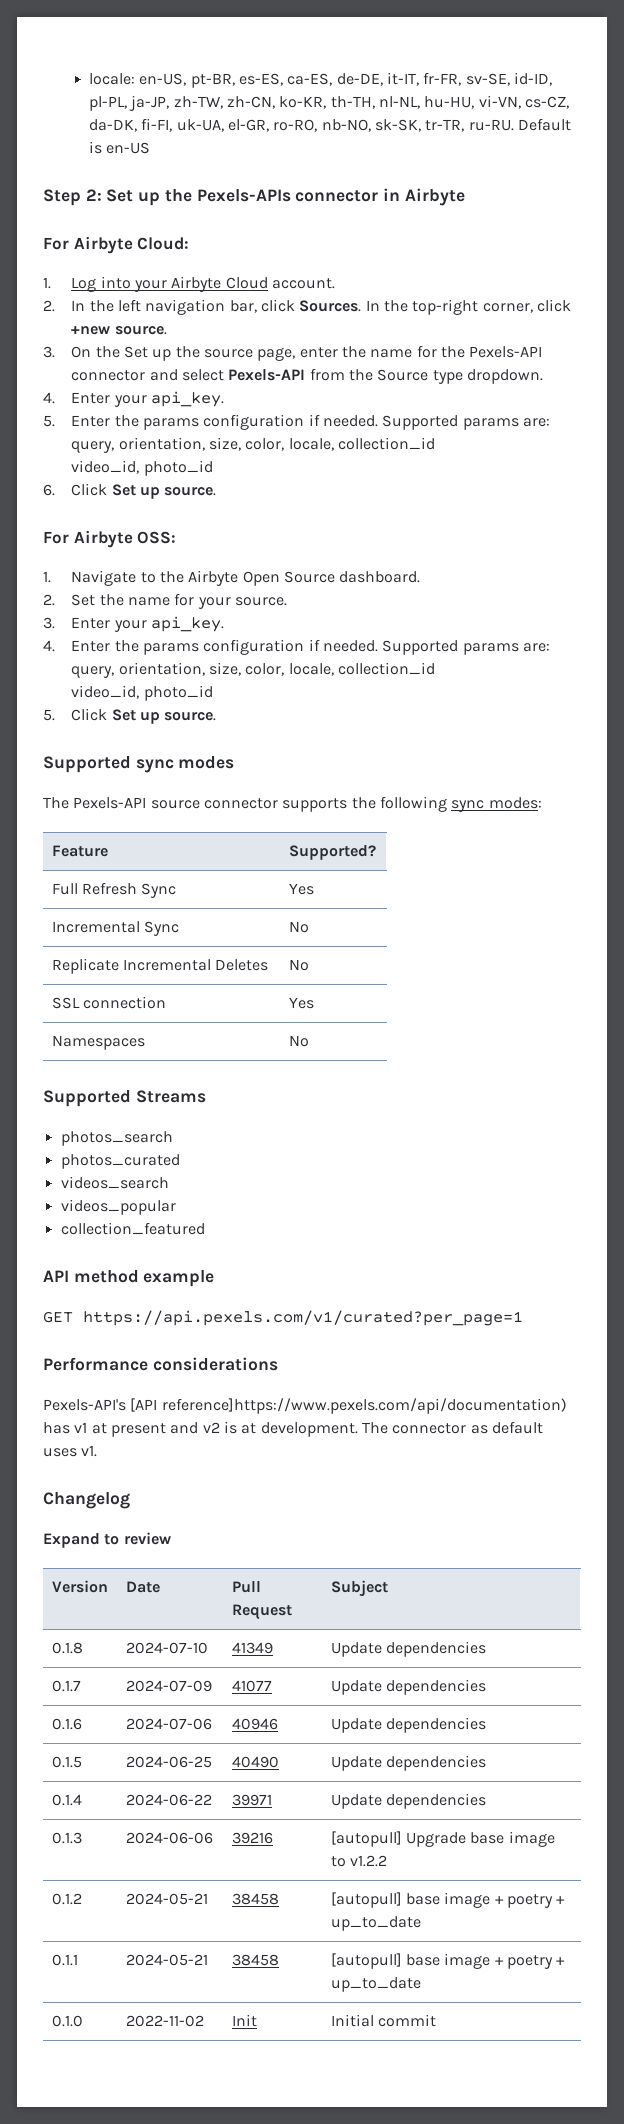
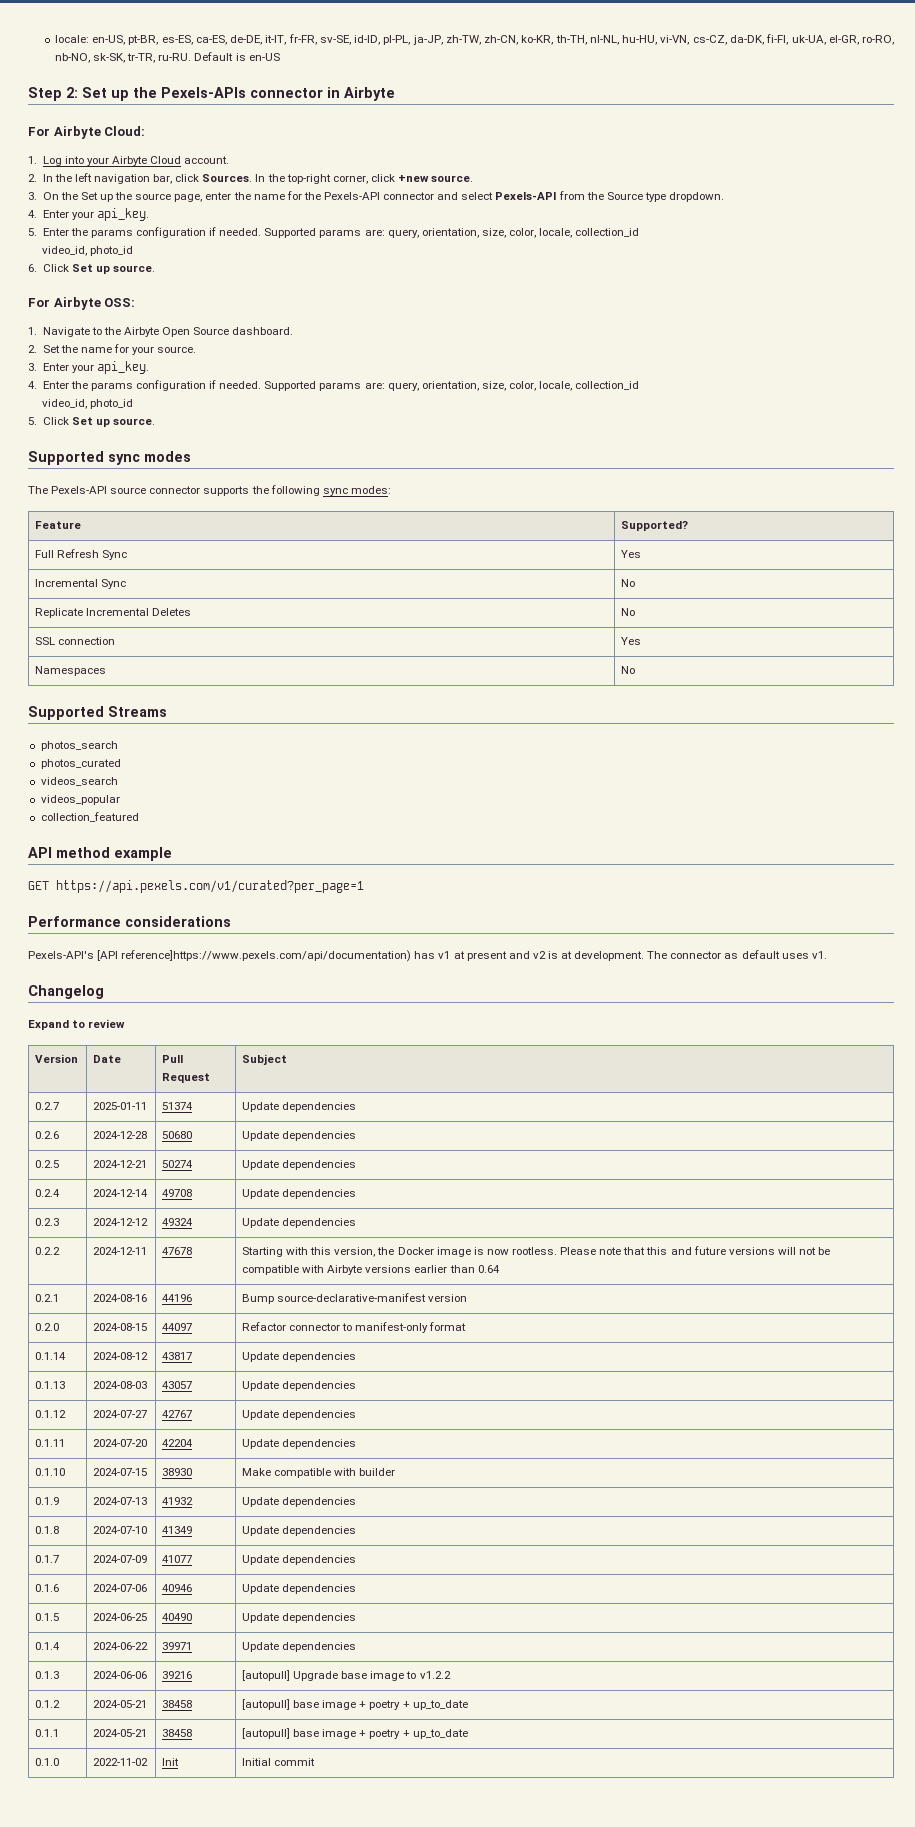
+ 0.2.7 | 2025-01-11 | 51374 | Update dependencies
+ 0.2.6 | 2024-12-28 | 50680 | Update dependencies
+ 0.2.5 | 2024-12-21 | 50274 | Update dependencies
+ 0.2.4 | 2024-12-14 | 49708 | Update dependencies
+ 0.2.3 | 2024-12-12 | 49324 | Update dependencies
+ 0.2.2 | 2024-12-11 | 47678 | Starting with this version, the Docker image is now rootless. Please note that this and future versions will not be compatible with Airbyte versions earlier than 0.64
+ 0.2.1 | 2024-08-16 | 44196 | Bump source-declarative-manifest version
+ 0.2.0 | 2024-08-15 | 44097 | Refactor connector to manifest-only format
+ 0.1.14 | 2024-08-12 | 43817 | Update dependencies
+ 0.1.13 | 2024-08-03 | 43057 | Update dependencies
+ 0.1.12 | 2024-07-27 | 42767 | Update dependencies
+ 0.1.11 | 2024-07-20 | 42204 | Update dependencies
+ 0.1.10 | 2024-07-15 | 38930 | Make compatible with builder
+ 0.1.9 | 2024-07-13 | 41932 | Update dependencies

